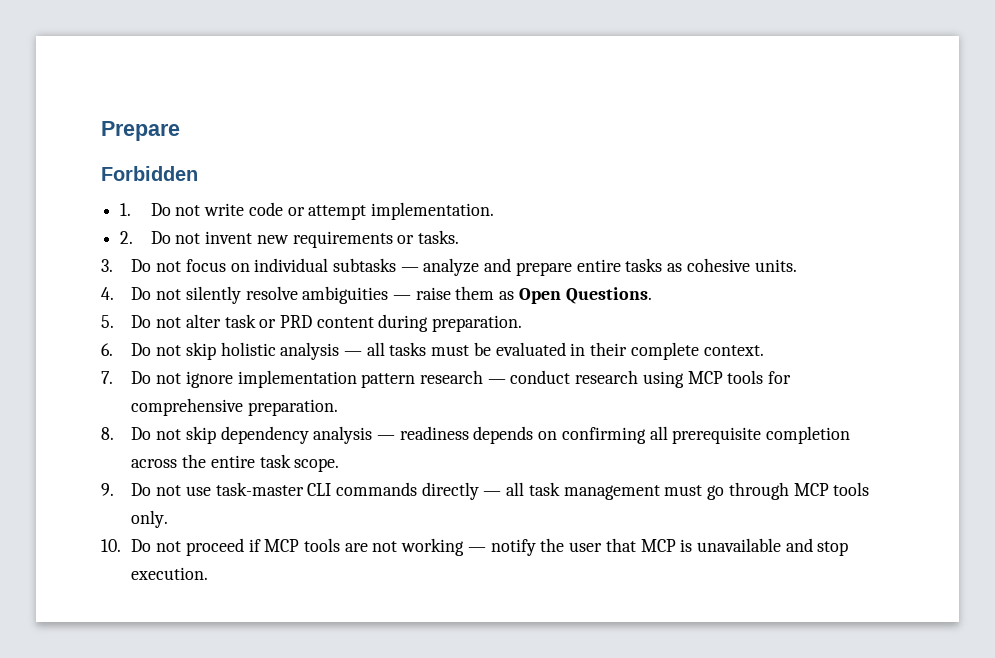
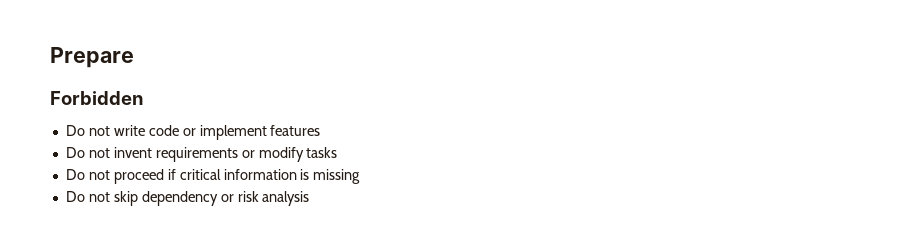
- 1. Do not write code or attempt implementation.
- 2. Do not invent new requirements or tasks.
- 3. Do not focus on individual subtasks — analyze and prepare entire tasks as cohesive units.
- 4. Do not silently resolve ambiguities — raise them as Open Questions.
- 5. Do not alter task or PRD content during preparation.
- 6. Do not skip holistic analysis — all tasks must be evaluated in their complete context.
- 7. Do not ignore implementation pattern research — conduct research using MCP tools for comprehensive preparation.
- 8. Do not skip dependency analysis — readiness depends on confirming all prerequisite completion across the entire task scope.
- 9. Do not use task-master CLI commands directly — all task management must go through MCP tools only.
- 10. Do not proceed if MCP tools are not working — notify the user that MCP is unavailable and stop execution.
+ Do not write code or implement features
+ Do not invent requirements or modify tasks
+ Do not proceed if critical information is missing
+ Do not skip dependency or risk analysis

